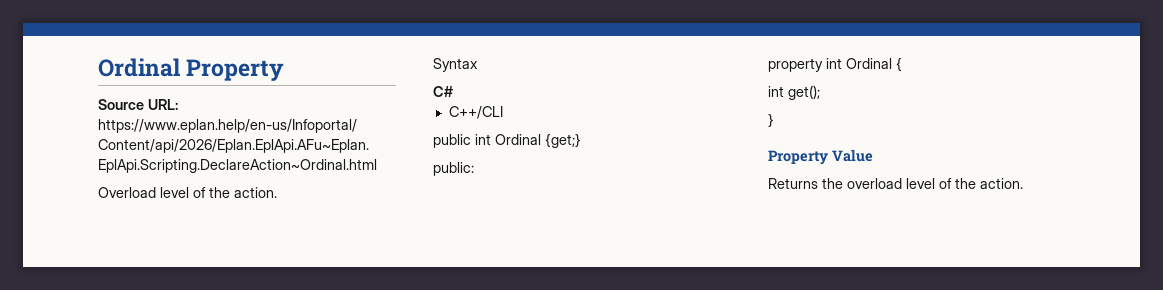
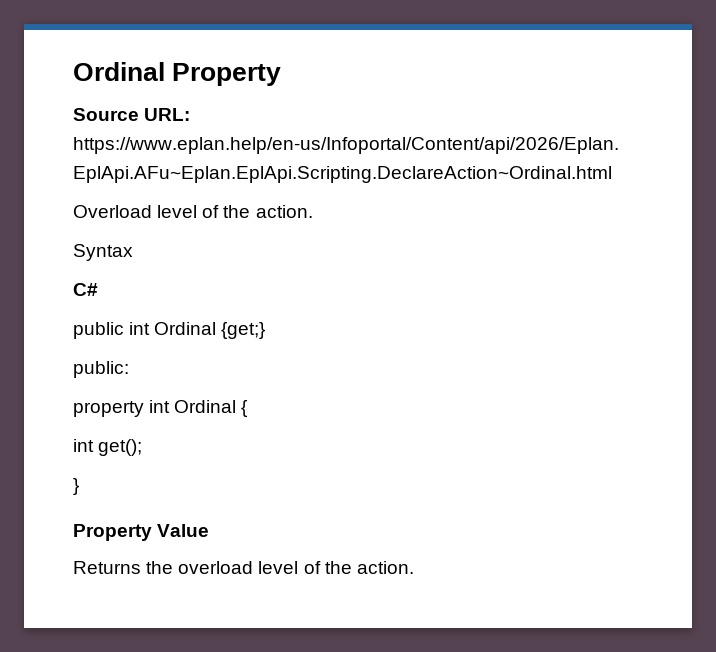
- C++/CLI

